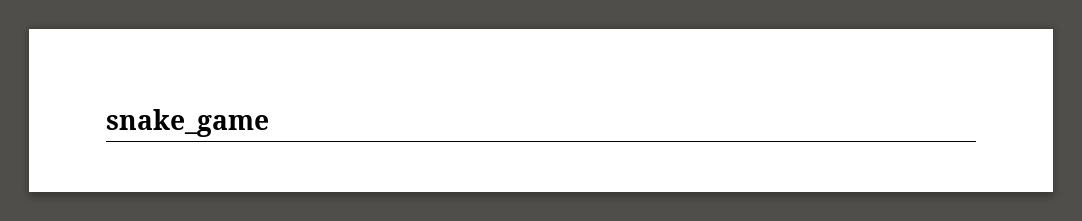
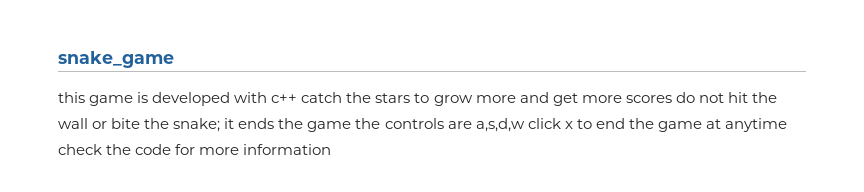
+ this game is developed with c++ catch the stars to grow more and get more scores do not hit the wall or bite the snake; it ends the game the controls are a,s,d,w click x to end the game at anytime check the code for more information

